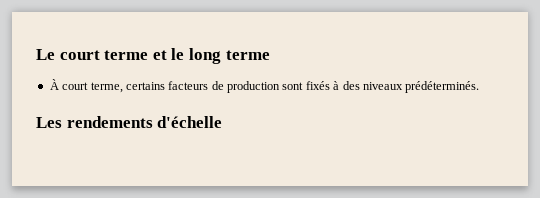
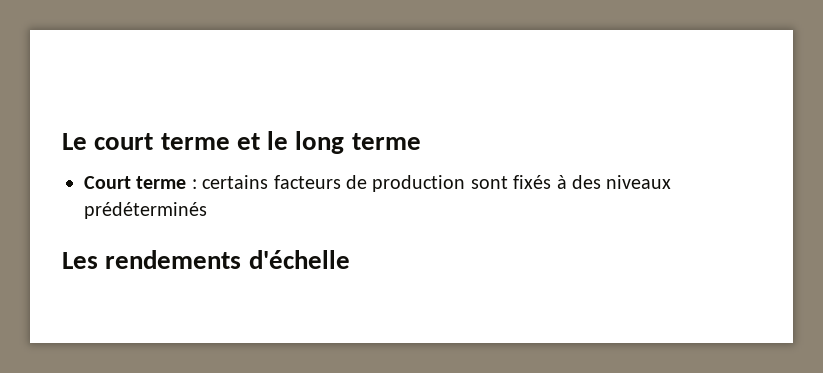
- À court terme, certains facteurs de production sont fixés à des niveaux prédéterminés.
+ Court terme : certains facteurs de production sont fixés à des niveaux prédéterminés

